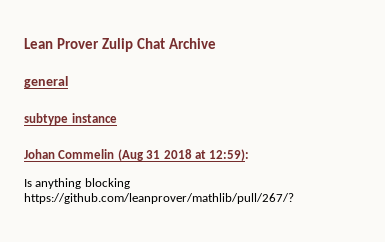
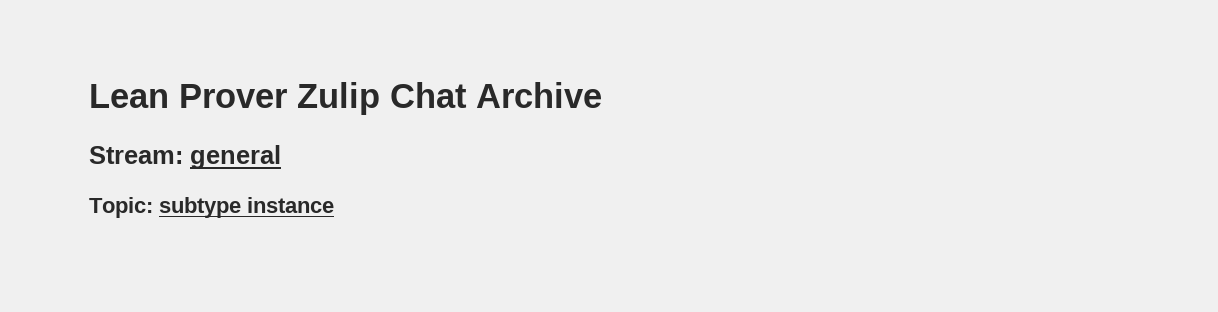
- general
+ Stream: general
- subtype instance
+ Topic: subtype instance
- Johan Commelin (Aug 31 2018 at 12:59):
- Is anything blocking https://github.com/leanprover/mathlib/pull/267/?

